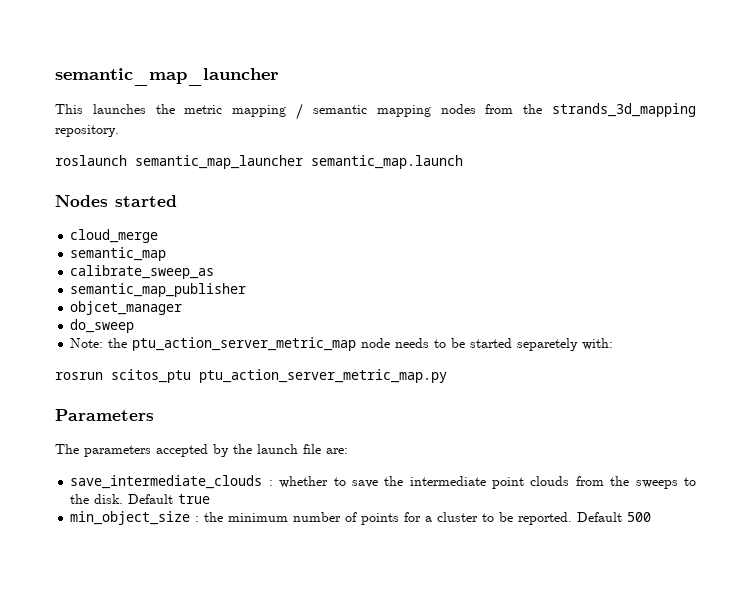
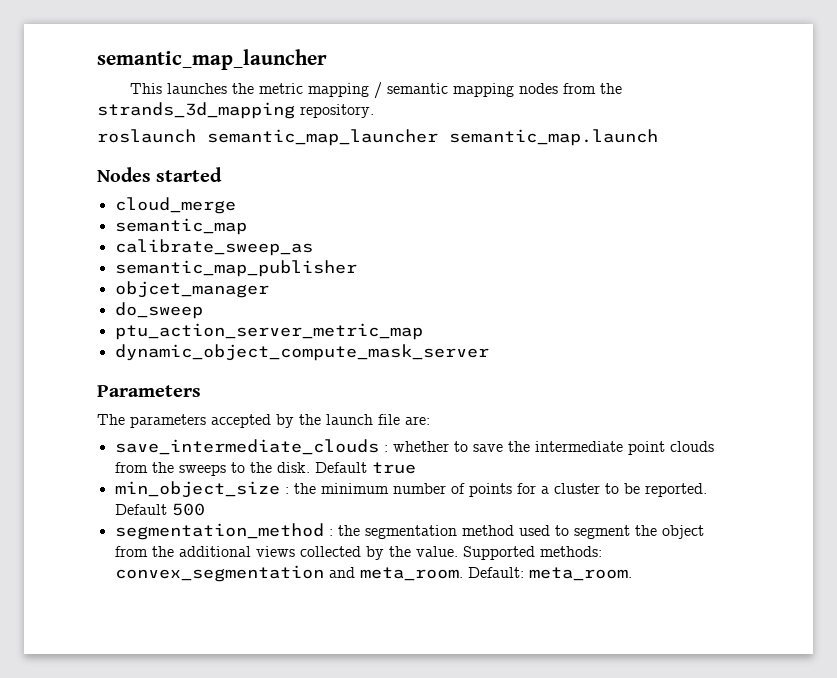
- Note: the ptu_action_server_metric_map node needs to be started separetely with:
- rosrun scitos_ptu ptu_action_server_metric_map.py
+ ptu_action_server_metric_map
+ dynamic_object_compute_mask_server
+ segmentation_method : the segmentation method used to segment the object from the additional views collected by the value. Supported methods: convex_segmentation and meta_room. Default: meta_room.

